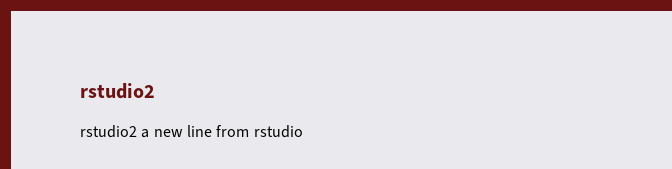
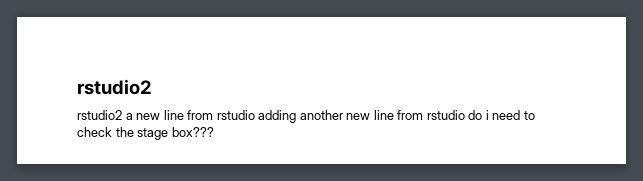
- rstudio2 a new line from rstudio
+ rstudio2 a new line from rstudio adding another new line from rstudio do i need to check the stage box???

